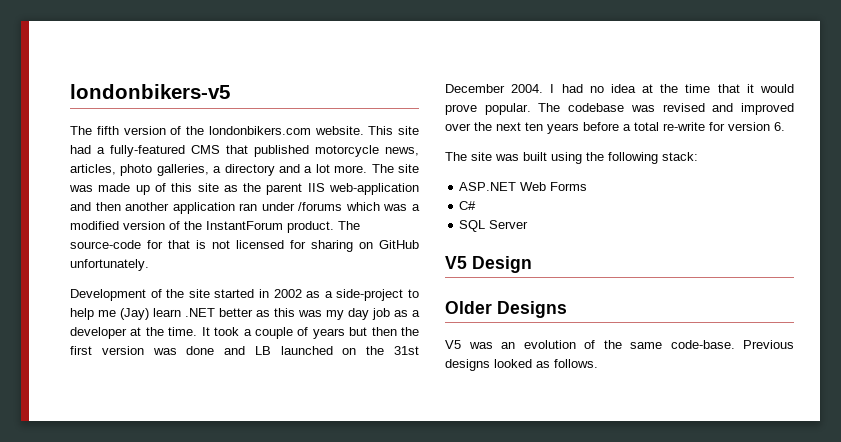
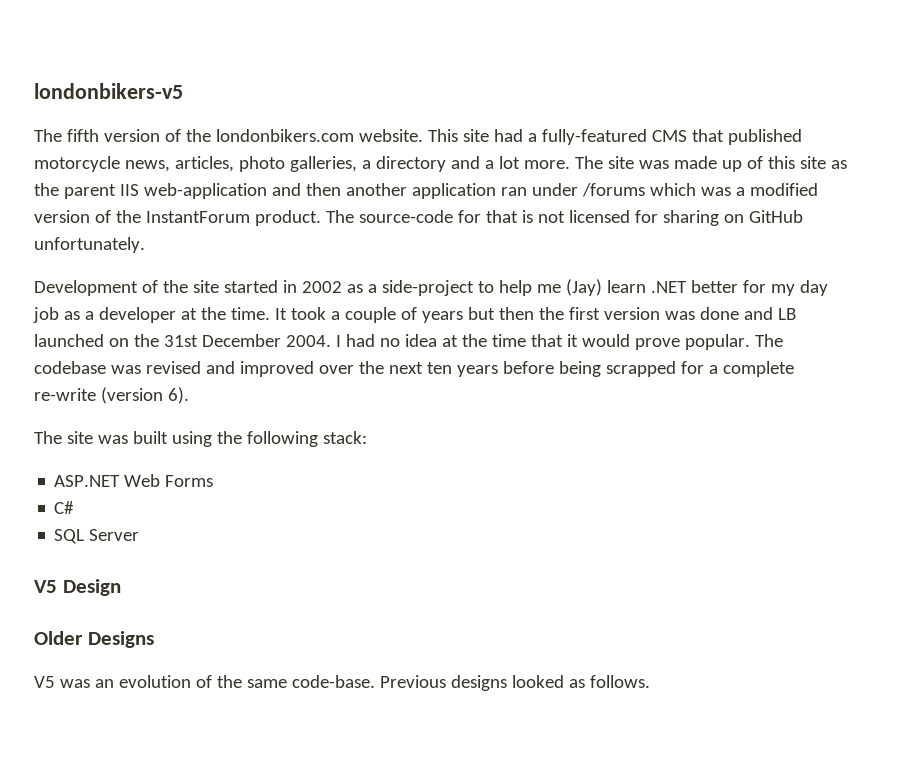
- Development of the site started in 2002 as a side-project to help me (Jay) learn .NET better as this was my day job as a developer at the time.
+ Development of the site started in 2002 as a side-project to help me (Jay) learn .NET better for my day job as a developer at the time.
- The codebase was revised and improved over the next ten years before a total re-write for version 6.
+ The codebase was revised and improved over the next ten years before being scrapped for a complete re-write (version 6).

